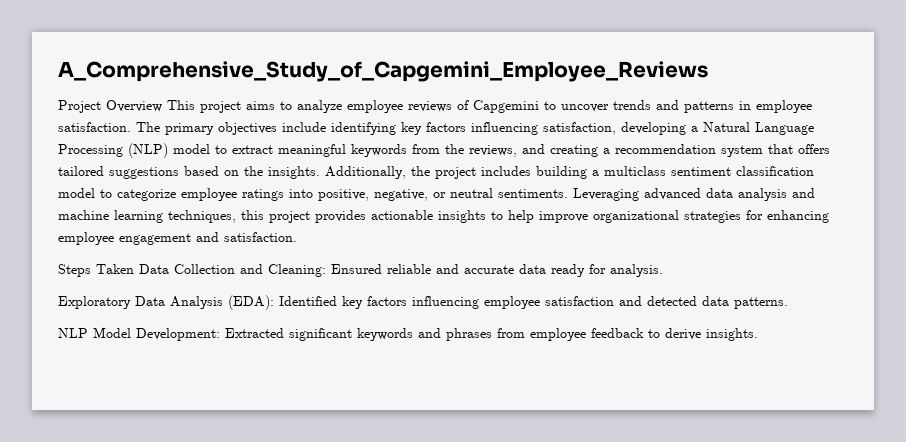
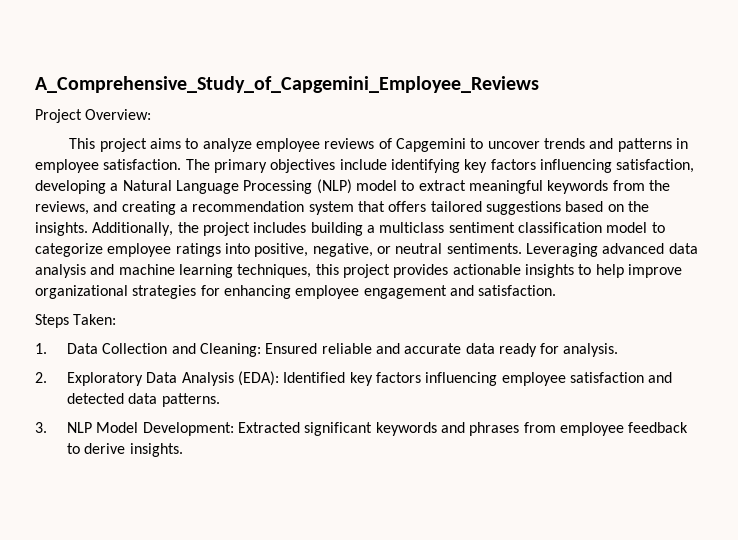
- Project Overview This project aims to analyze employee reviews of Capgemini to uncover trends and patterns in employee satisfaction.
+ Project Overview:
+ This project aims to analyze employee reviews of Capgemini to uncover trends and patterns in employee satisfaction.
- Steps Taken Data Collection and Cleaning: Ensured reliable and accurate data ready for analysis.
+ Steps Taken:
+ 1. Data Collection and Cleaning: Ensured reliable and accurate data ready for analysis.
- Exploratory Data Analysis (EDA): Identified key factors influencing employee satisfaction and detected data patterns.
+ 2. Exploratory Data Analysis (EDA): Identified key factors influencing employee satisfaction and detected data patterns.
- NLP Model Development: Extracted significant keywords and phrases from employee feedback to derive insights.
+ 3. NLP Model Development: Extracted significant keywords and phrases from employee feedback to derive insights.

